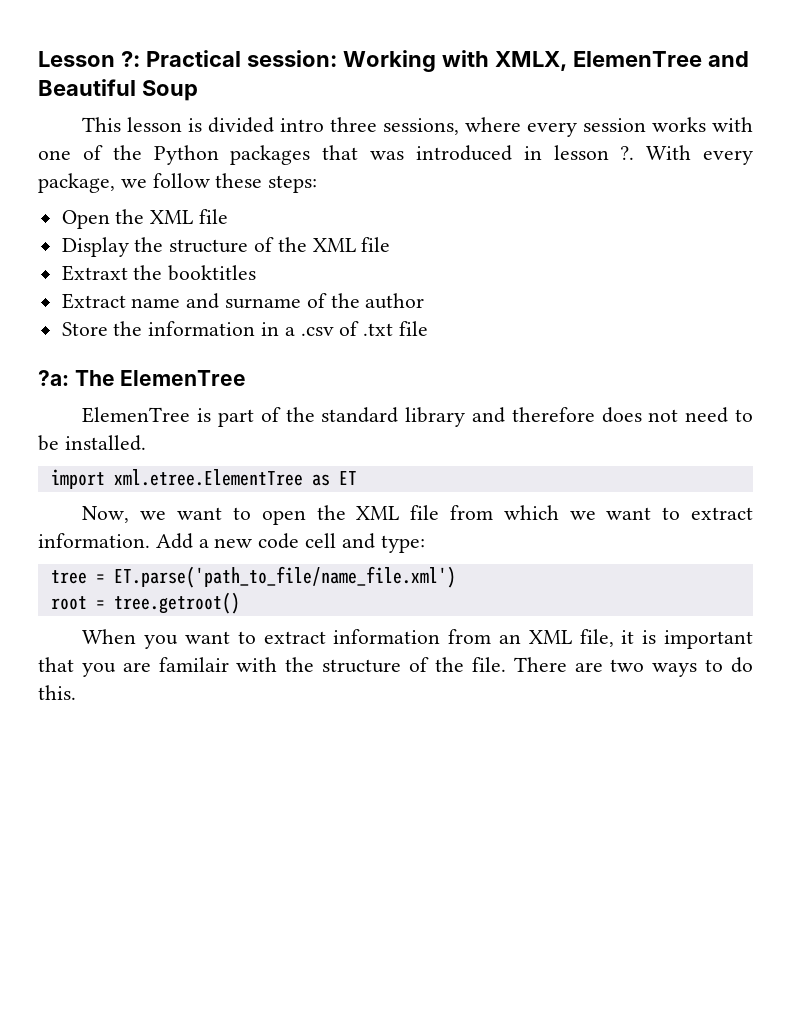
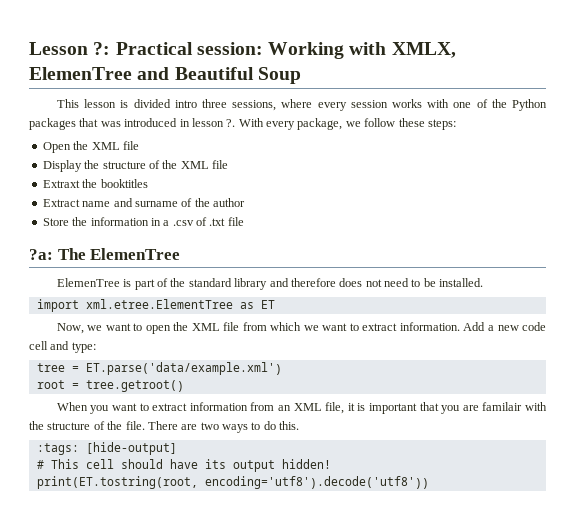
- tree = ET.parse('path_to_file/name_file.xml')
+ tree = ET.parse('data/example.xml')
+ :tags: [hide-output]
+ # This cell should have its output hidden!
+ print(ET.tostring(root, encoding='utf8').decode('utf8'))

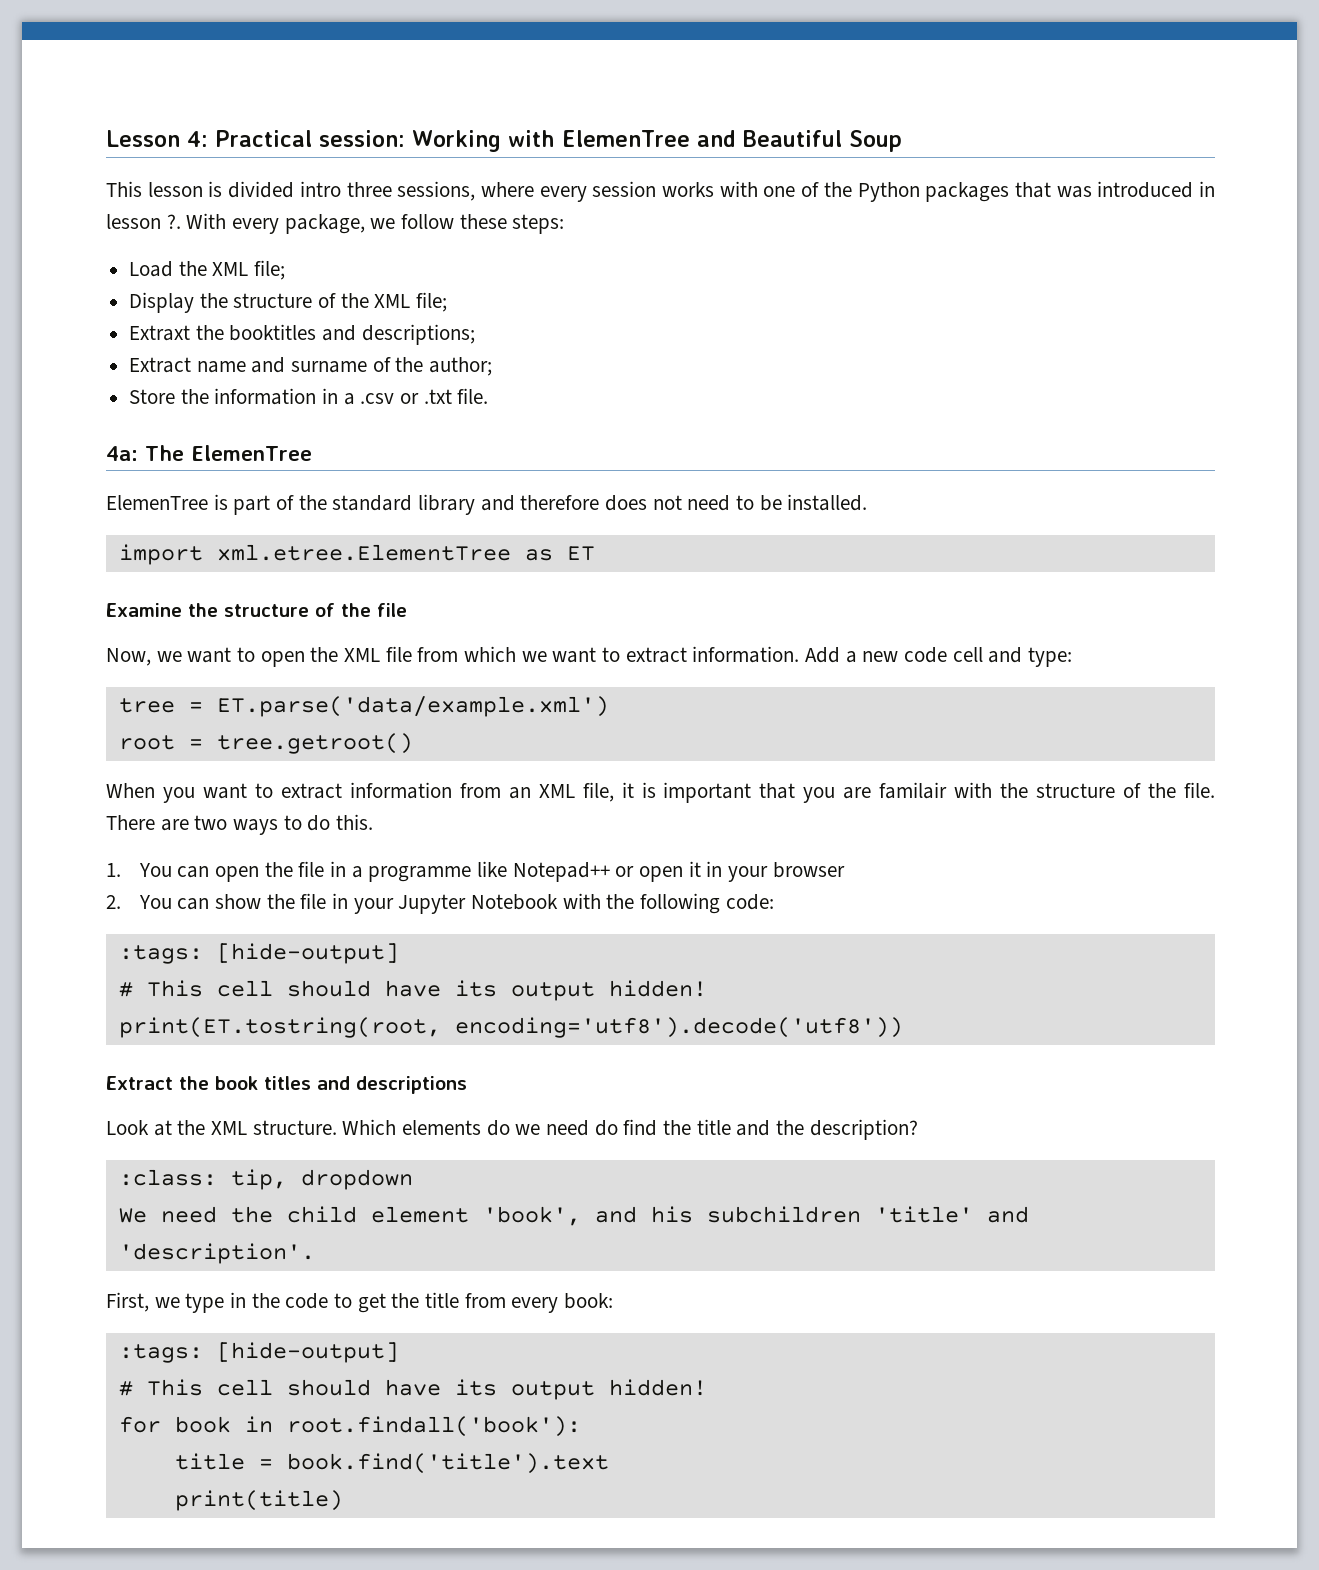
- Lesson ?: Practical session: Working with XMLX, ElemenTree and Beautiful Soup
+ Lesson 4: Practical session: Working with ElemenTree and Beautiful Soup
- Open the XML file
+ Load the XML file;
- Display the structure of the XML file
+ Display the structure of the XML file;
- Extraxt the booktitles
+ Extraxt the booktitles and descriptions;
- Extract name and surname of the author
+ Extract name and surname of the author;
- Store the information in a .csv of .txt file
- ?a: The ElemenTree
+ Store the information in a .csv or .txt file.
+ 4a: The ElemenTree
+ Examine the structure of the file
+ 1. You can open the file in a programme like Notepad++ or open it in your browser
+ 2. You can show the file in your Jupyter Notebook with the following code:
+ Extract the book titles and descriptions
+ Look at the XML structure. Which elements do we need do find the title and the description?
+ :class: tip, dropdown
+ We need the child element 'book', and his subchildren 'title' and 'description'.
+ First, we type in the code to get the title from every book:
+ :tags: [hide-output]
+ # This cell should have its output hidden!
+ for book in root.findall('book'):
+ title = book.find('title').text
+ print(title)

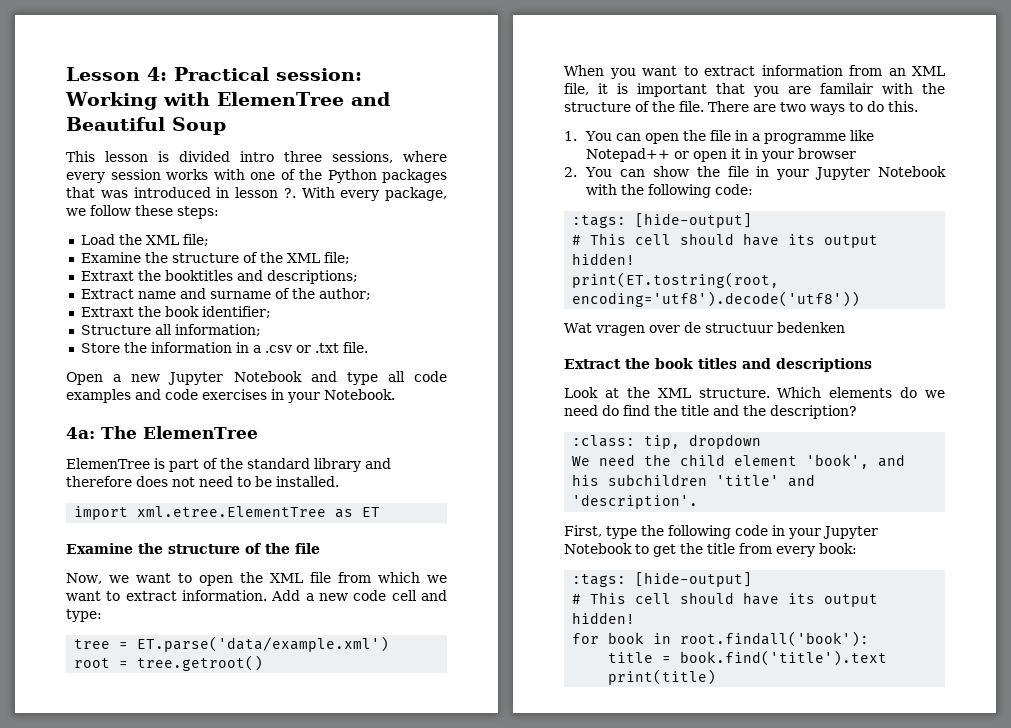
- Display the structure of the XML file;
+ Examine the structure of the XML file;
+ Extraxt the book identifier;
+ Structure all information;
+ Open a new Jupyter Notebook and type all code examples and code exercises in your Notebook.
+ Wat vragen over de structuur bedenken
- First, we type in the code to get the title from every book:
+ First, type the following code in your Jupyter Notebook to get the title from every book:

